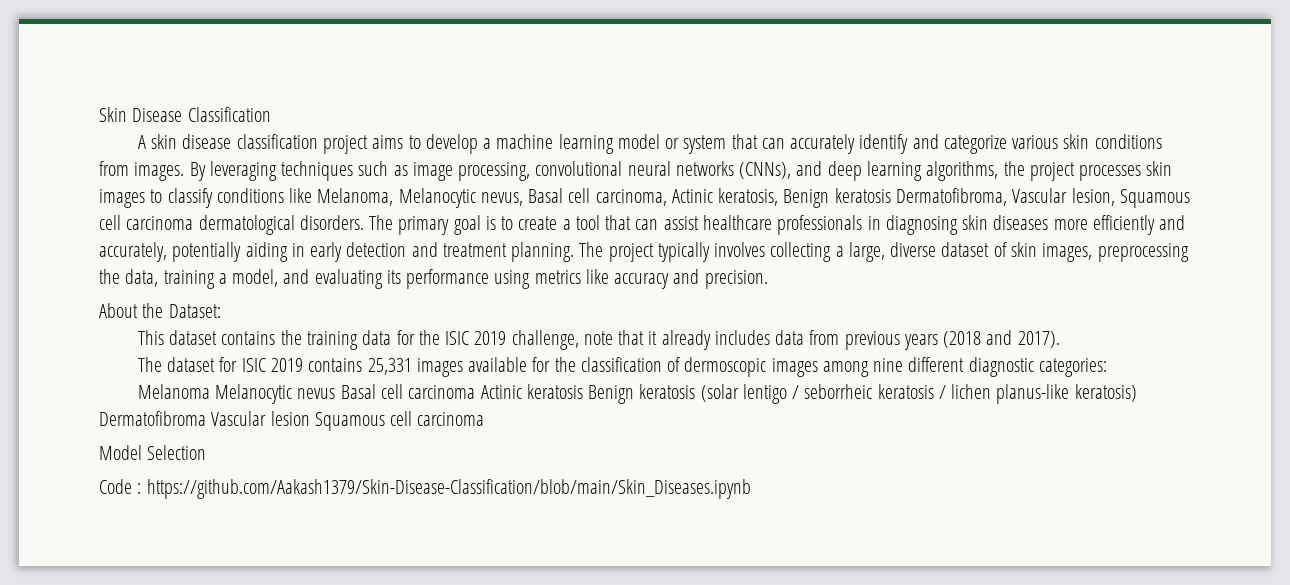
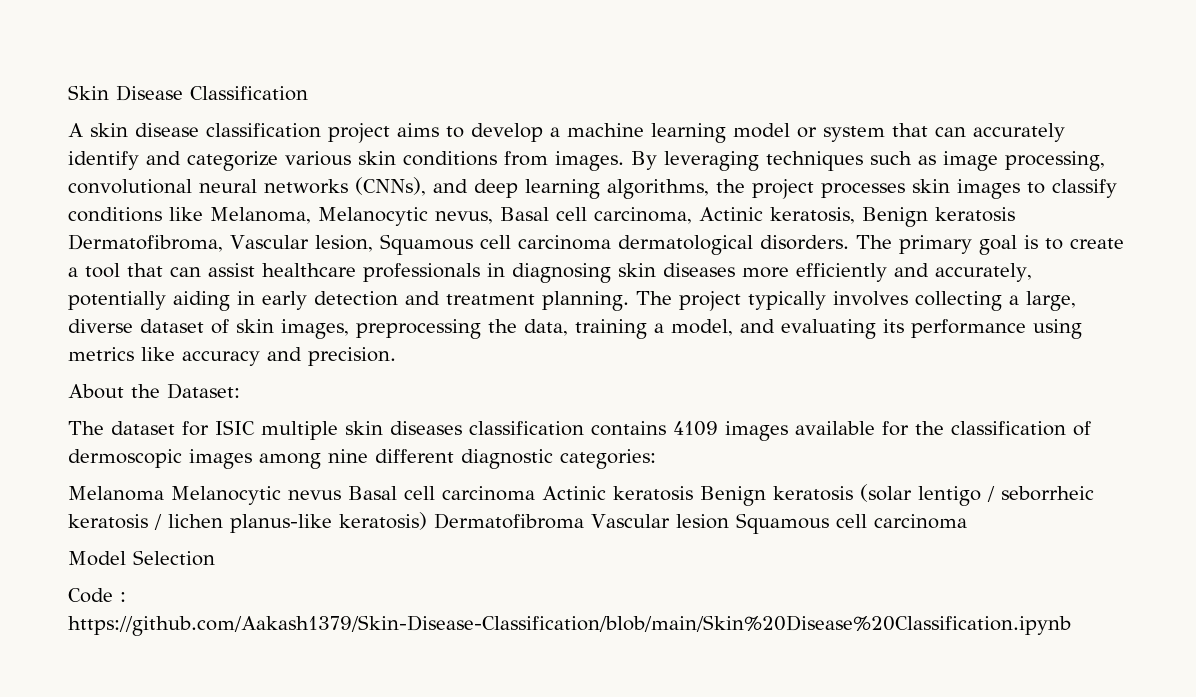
- This dataset contains the training data for the ISIC 2019 challenge, note that it already includes data from previous years (2018 and 2017).
- The dataset for ISIC 2019 contains 25,331 images available for the classification of dermoscopic images among nine different diagnostic categories:
+ The dataset for ISIC multiple skin diseases classification contains 4109 images available for the classification of dermoscopic images among nine different diagnostic categories:
- Code : https://github.com/Aakash1379/Skin-Disease-Classification/blob/main/Skin_Diseases.ipynb
+ Code : https://github.com/Aakash1379/Skin-Disease-Classification/blob/main/Skin%20Disease%20Classification.ipynb

